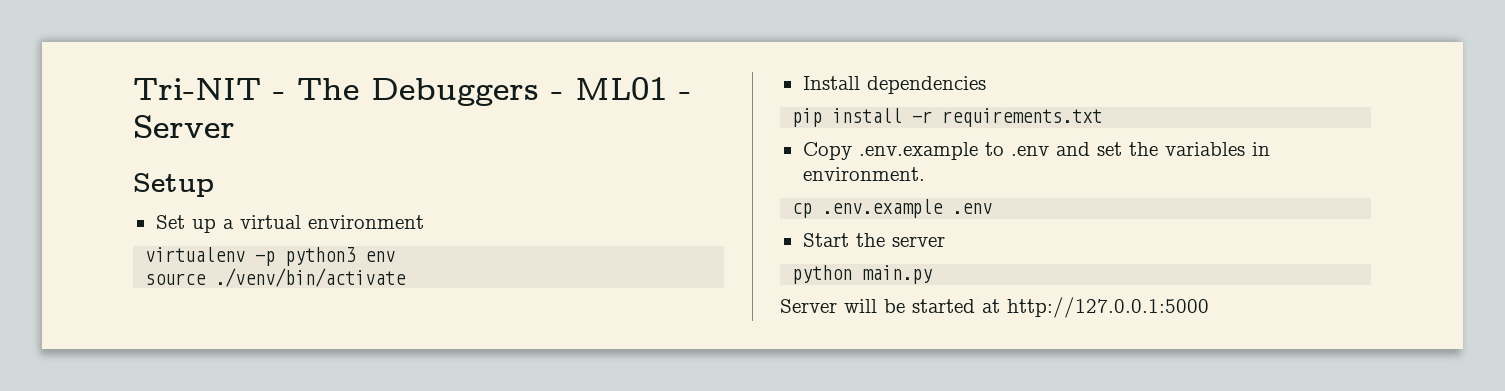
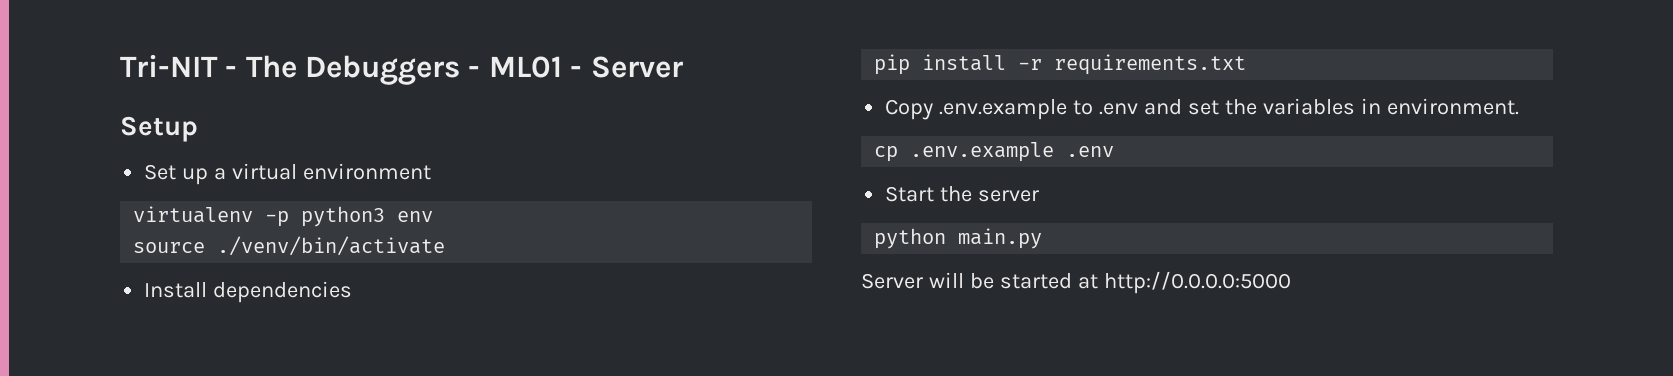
- Server will be started at http://127.0.0.1:5000
+ Server will be started at http://0.0.0.0:5000

